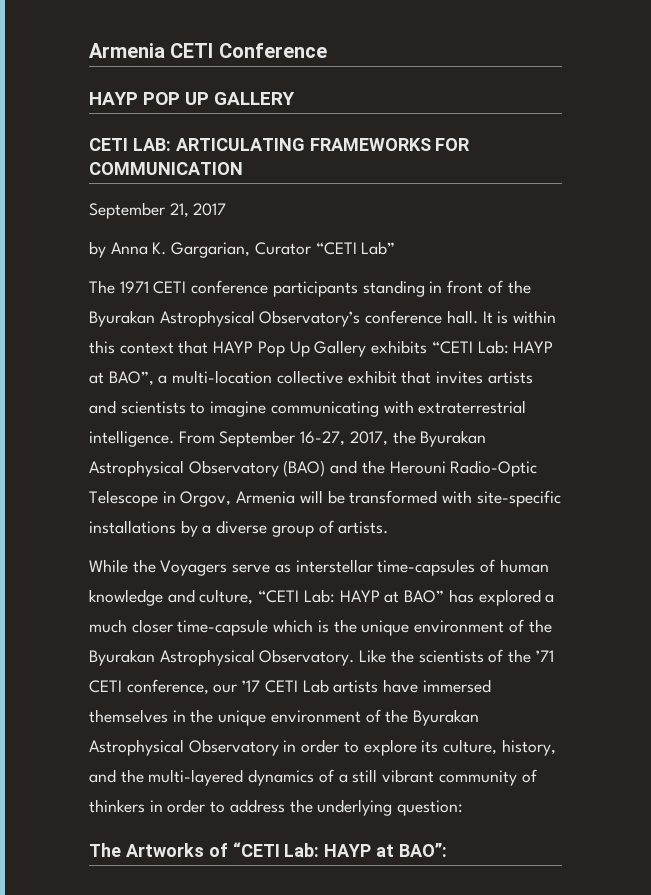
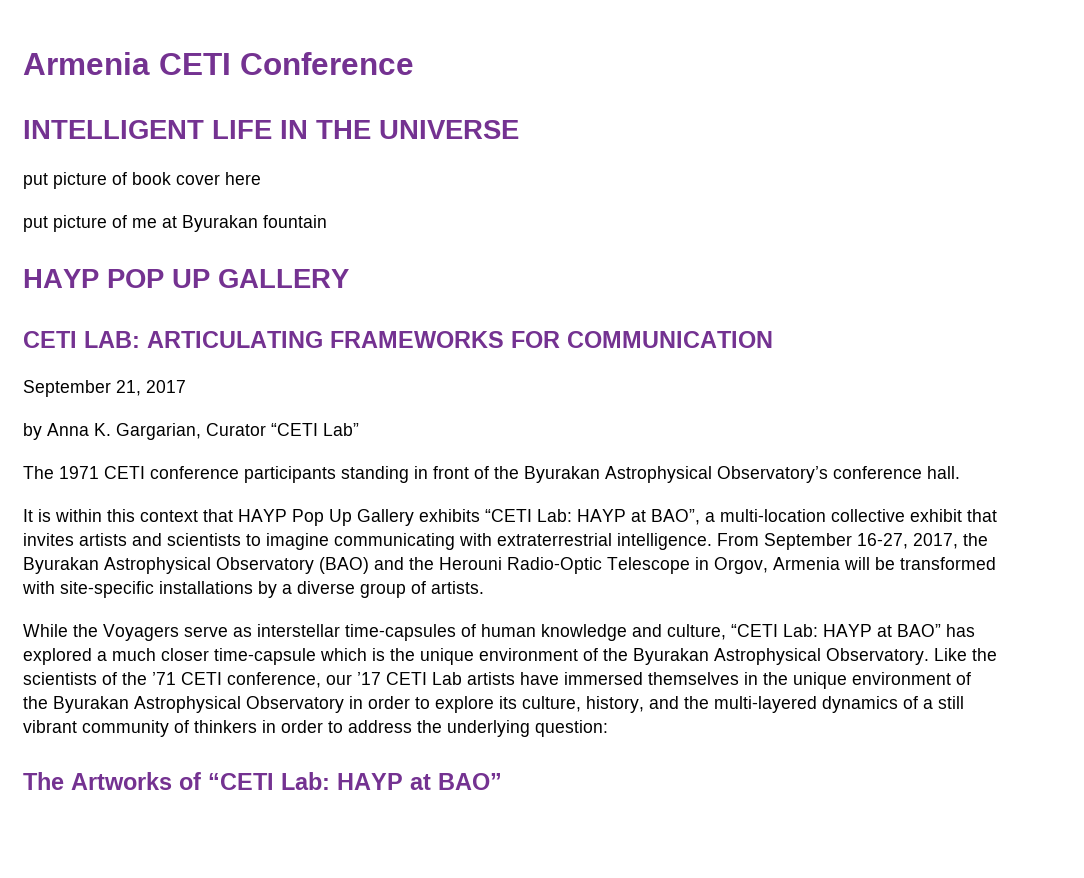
+ INTELLIGENT LIFE IN THE UNIVERSE
+ put picture of book cover here
+ put picture of me at Byurakan fountain
- The 1971 CETI conference participants standing in front of the Byurakan Astrophysical Observatory’s conference hall. It is within this context that HAYP Pop Up Gallery exhibits “CETI Lab: HAYP at BAO”, a multi-location collective exhibit that invites artists and scientists to imagine communicating with extraterrestrial intelligence.
+ The 1971 CETI conference participants standing in front of the Byurakan Astrophysical Observatory’s conference hall.
+ It is within this context that HAYP Pop Up Gallery exhibits “CETI Lab: HAYP at BAO”, a multi-location collective exhibit that invites artists and scientists to imagine communicating with extraterrestrial intelligence.
- The Artworks of “CETI Lab: HAYP at BAO”:
+ The Artworks of “CETI Lab: HAYP at BAO”

